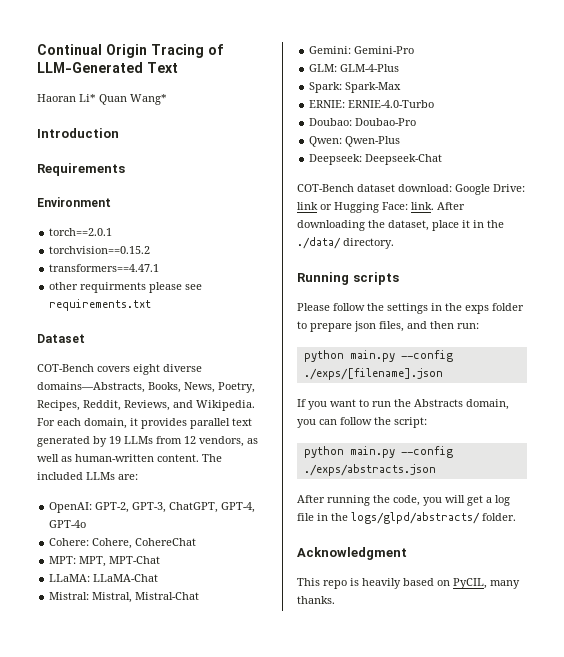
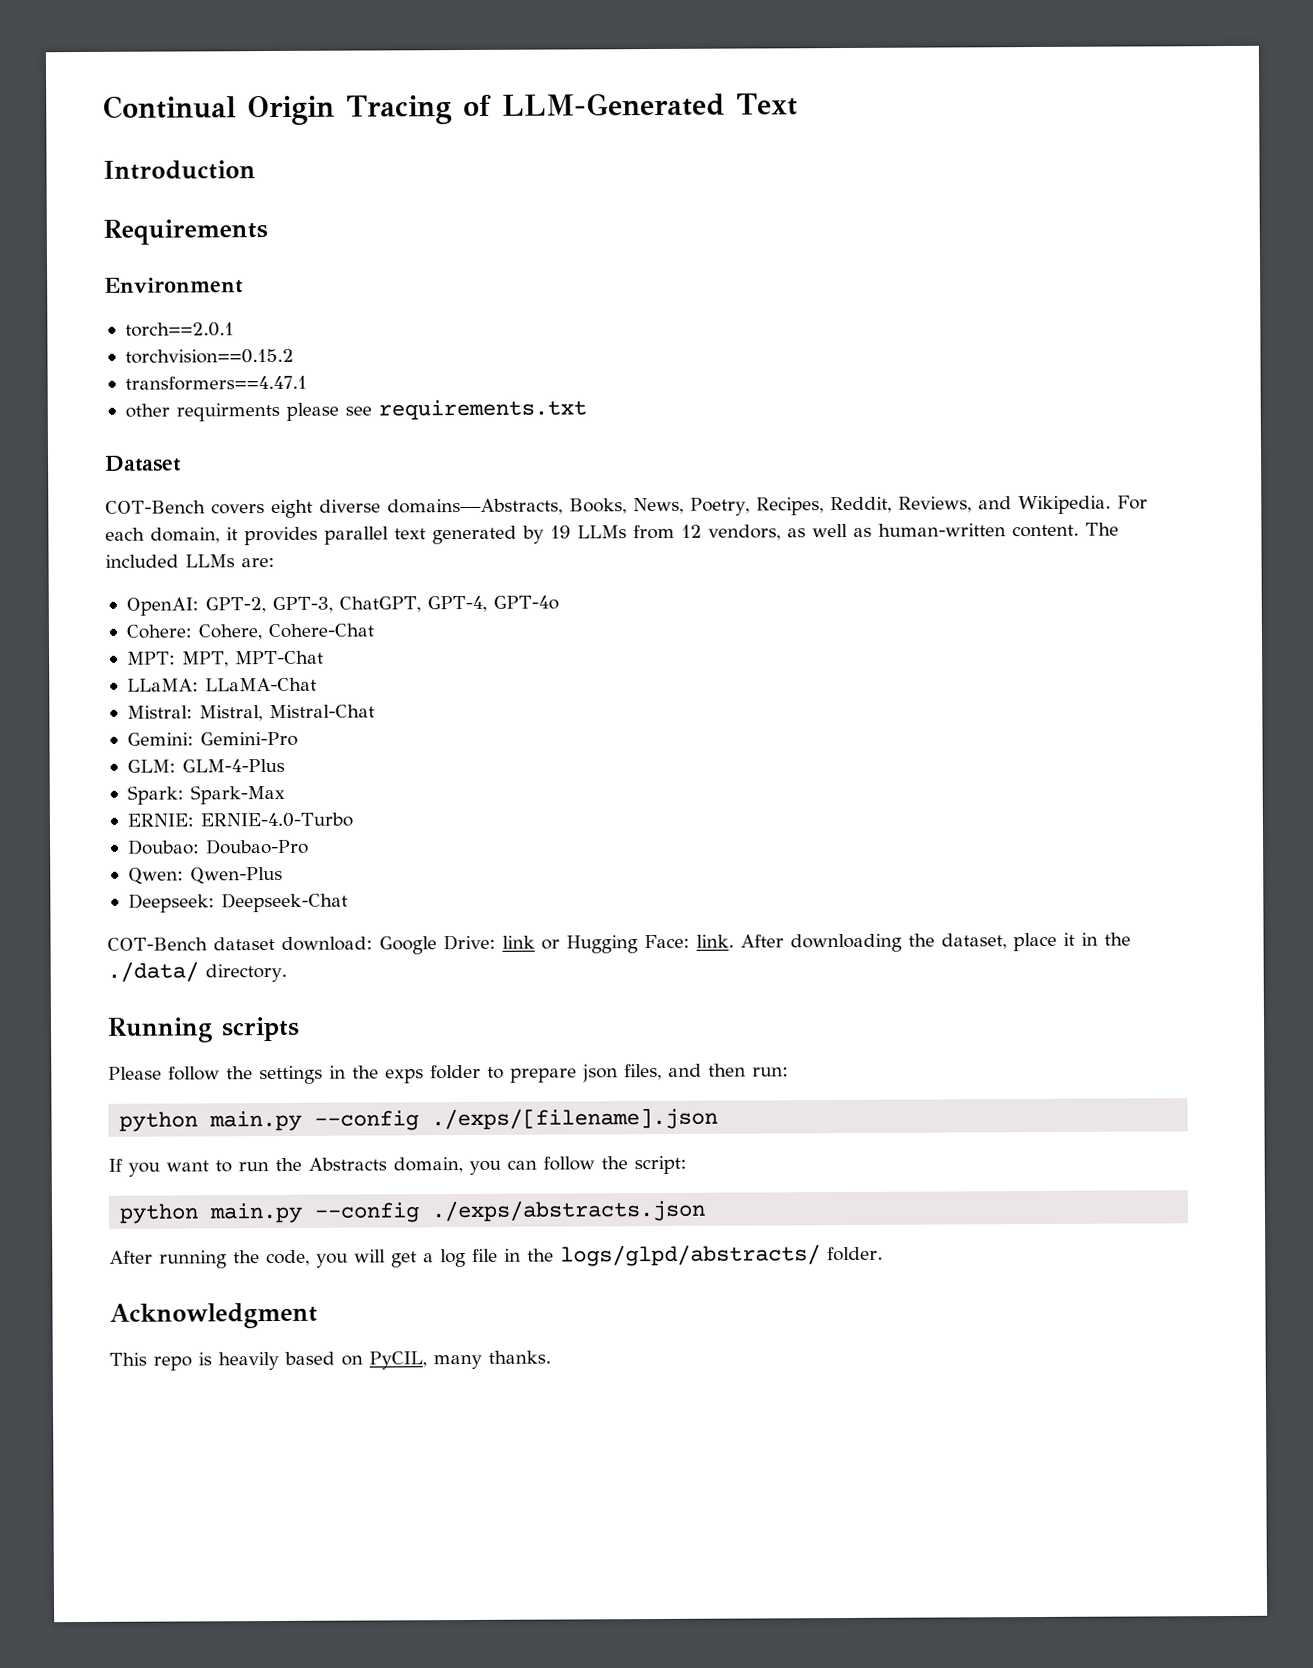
- Haoran Li* Quan Wang*
- Cohere: Cohere, CohereChat
+ Cohere: Cohere, Cohere-Chat

